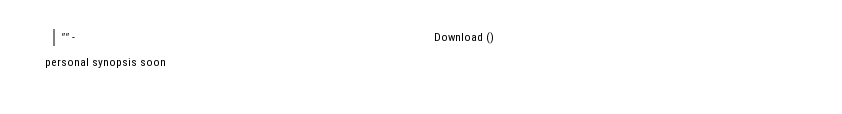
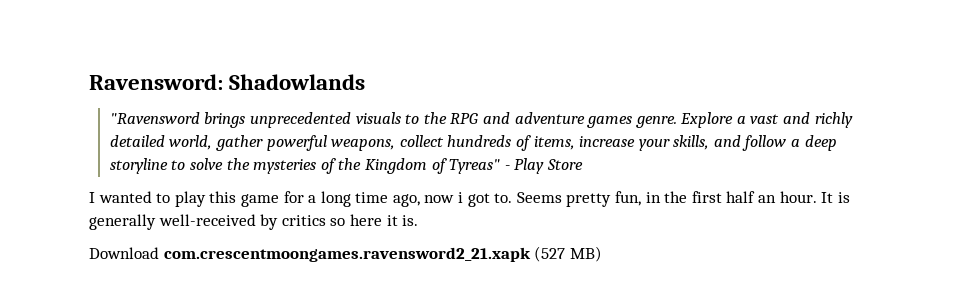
- "" -
- personal synopsis soon
- Download ()
+ Ravensword: Shadowlands
+ "Ravensword brings unprecedented visuals to the RPG and adventure games genre. Explore a vast and richly detailed world, gather powerful weapons, collect hundreds of items, increase your skills, and follow a deep storyline to solve the mysteries of the Kingdom of Tyreas" - Play Store
+ I wanted to play this game for a long time ago, now i got to. Seems pretty fun, in the first half an hour. It is generally well-received by critics so here it is.
+ Download com.crescentmoongames.ravensword2_21.xapk (527 MB)

